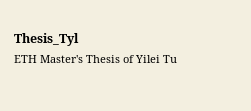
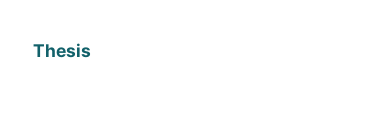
- Thesis_Tyl
- ETH Master's Thesis of Yilei Tu
+ Thesis

